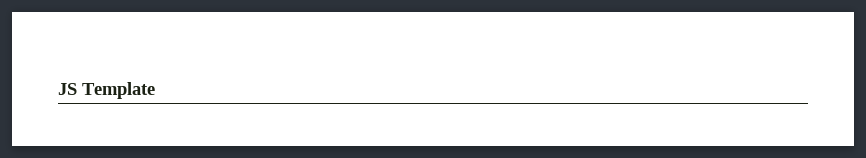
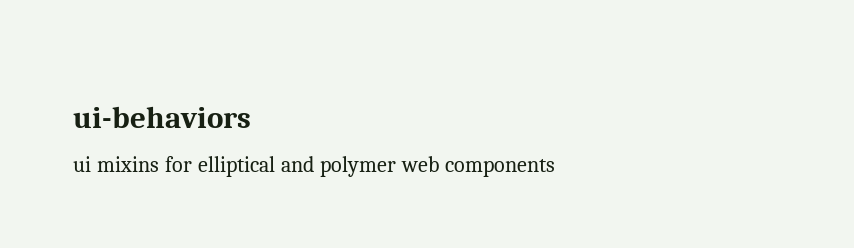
- JS Template
+ ui-behaviors
+ ui mixins for elliptical and polymer web components

